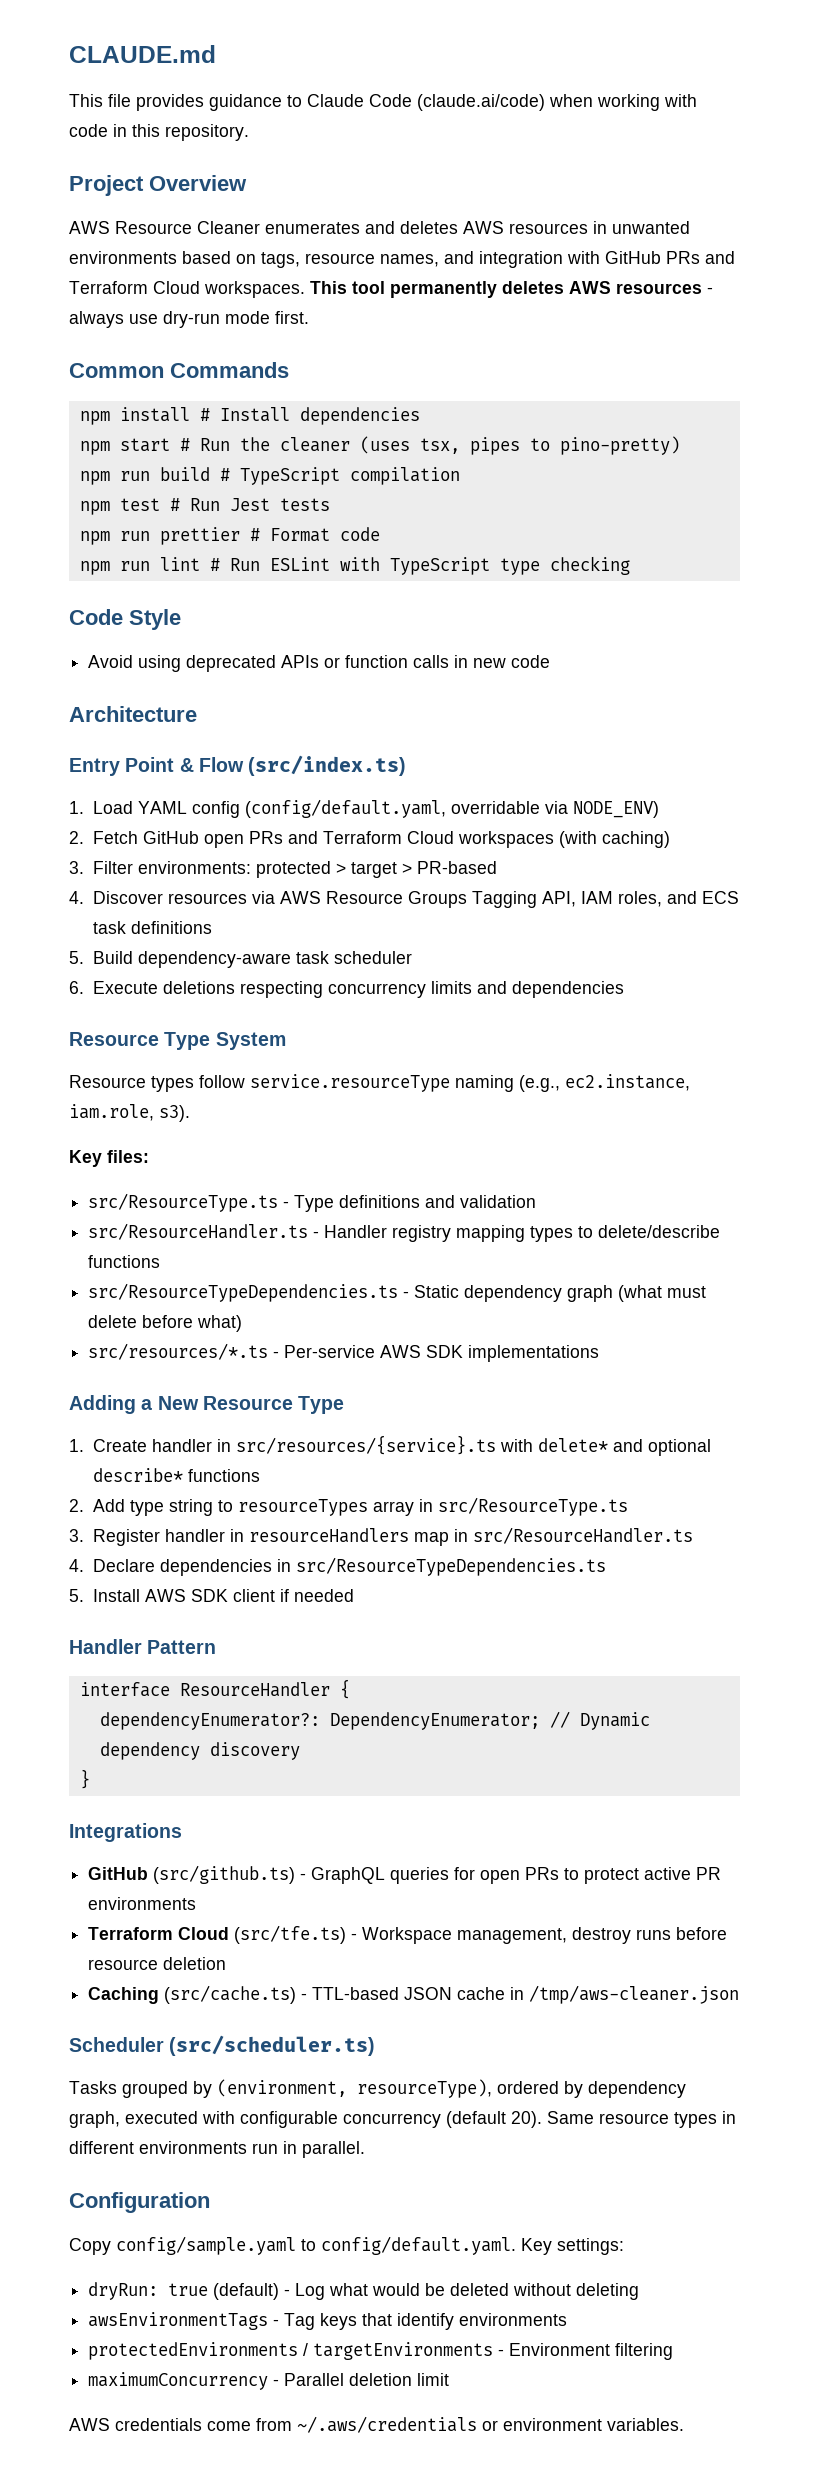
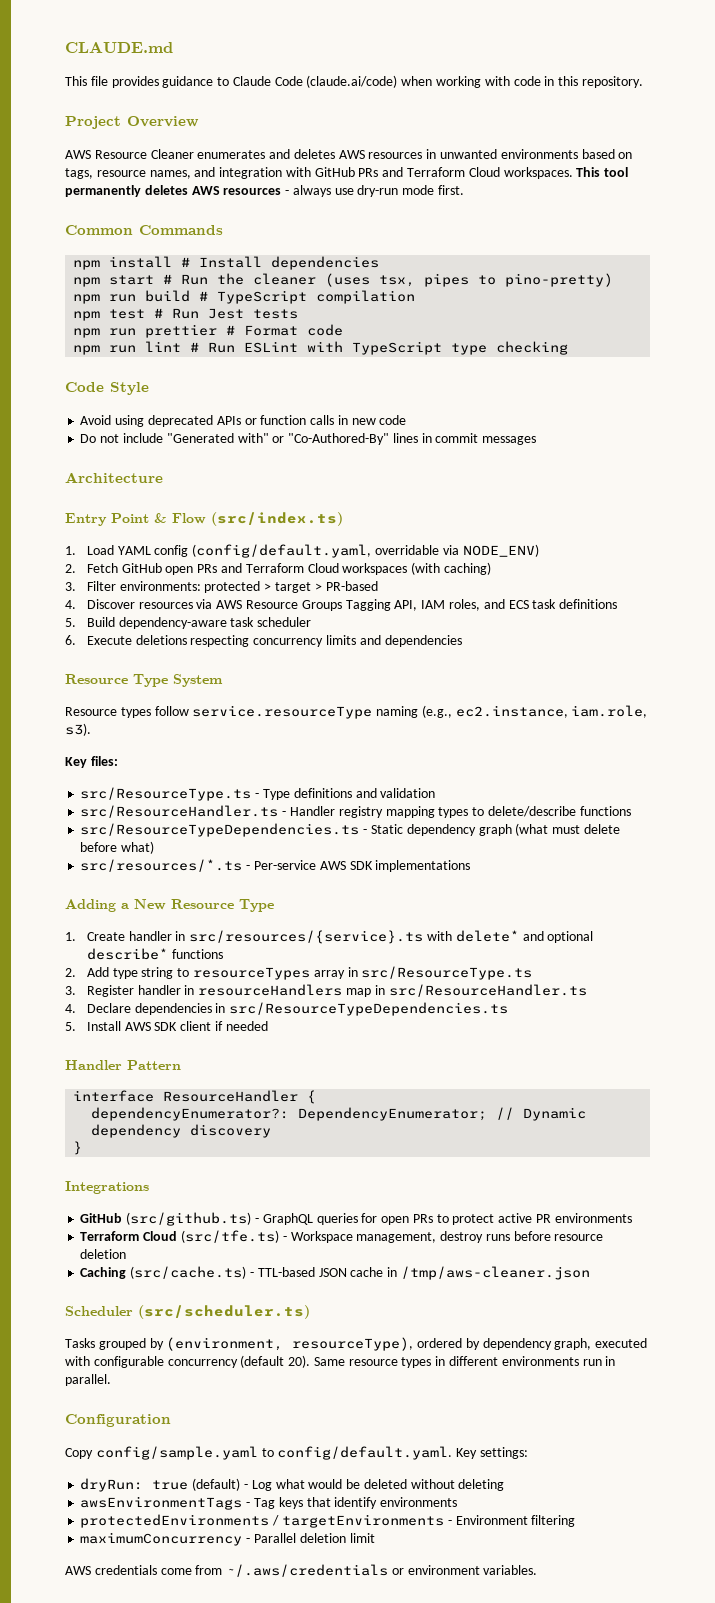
+ Do not include "Generated with" or "Co-Authored-By" lines in commit messages

